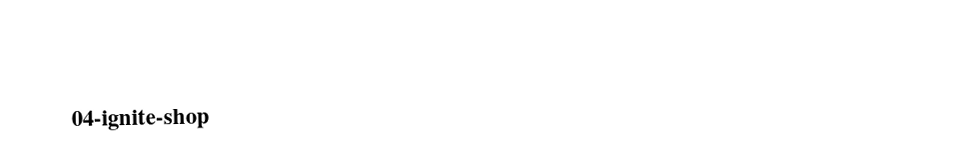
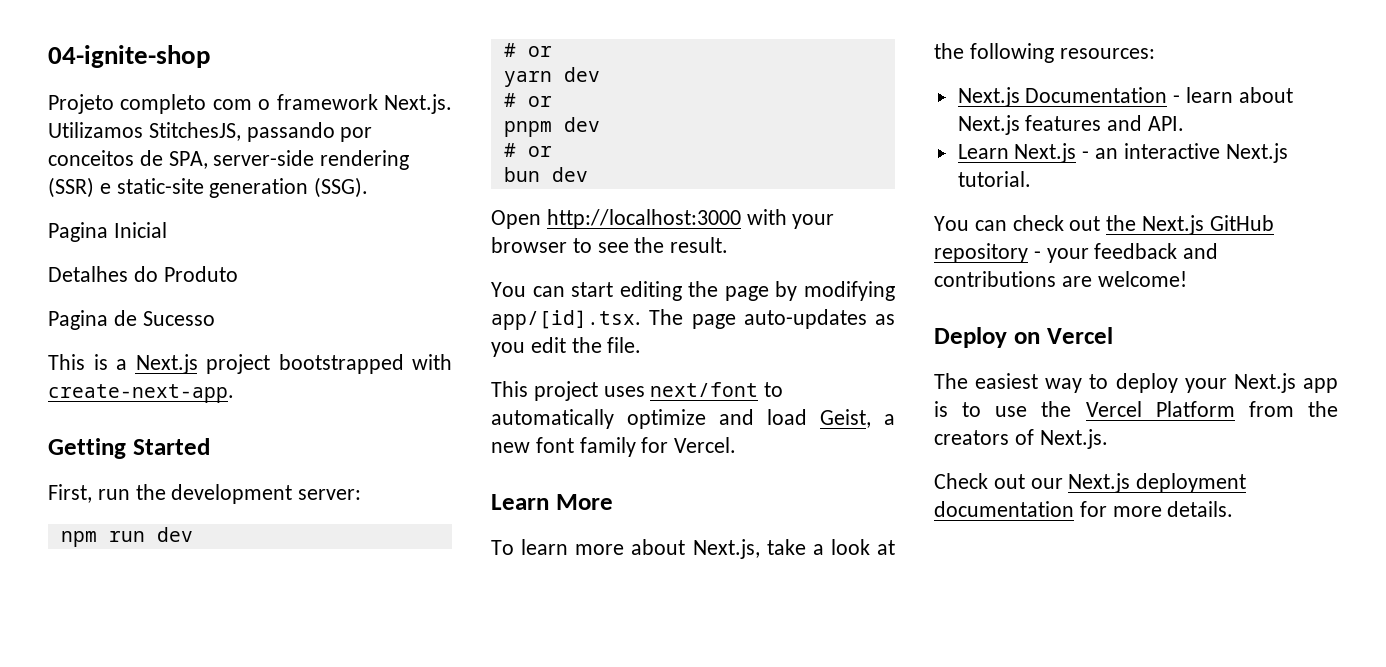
+ Projeto completo com o framework Next.js. Utilizamos StitchesJS, passando por conceitos de SPA, server-side rendering (SSR) e static-site generation (SSG).
+ Pagina Inicial
+ Detalhes do Produto
+ Pagina de Sucesso
+ This is a Next.js project bootstrapped with create-next-app.
+ Getting Started
+ First, run the development server:
+ npm run dev
+ # or
+ yarn dev
+ # or
+ pnpm dev
+ # or
+ bun dev
+ Open http://localhost:3000 with your browser to see the result.
+ You can start editing the page by modifying app/[id].tsx. The page auto-updates as you edit the file.
+ This project uses next/font to automatically optimize and load Geist, a new font family for Vercel.
+ Learn More
+ To learn more about Next.js, take a look at the following resources:
+ Next.js Documentation - learn about Next.js features and API.
+ Learn Next.js - an interactive Next.js tutorial.
+ You can check out the Next.js GitHub repository - your feedback and contributions are welcome!
+ Deploy on Vercel
+ The easiest way to deploy your Next.js app is to use the Vercel Platform from the creators of Next.js.
+ Check out our Next.js deployment documentation for more details.

